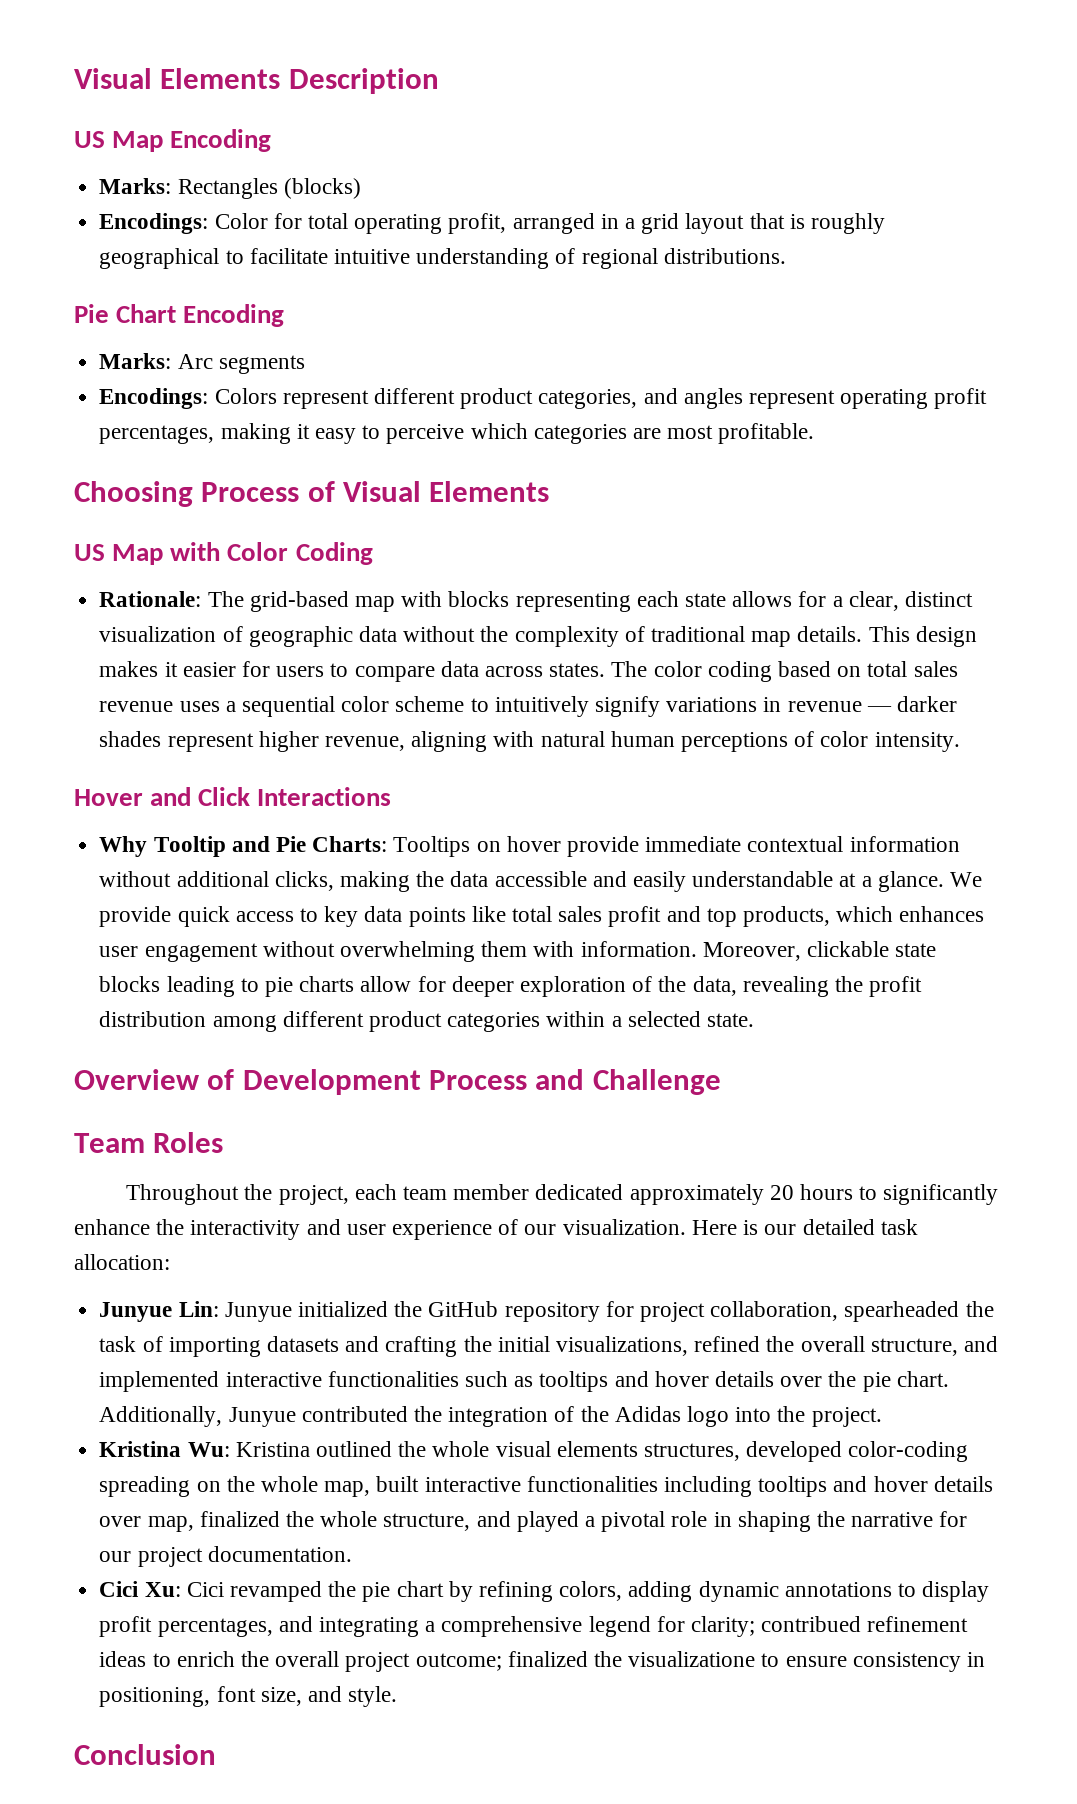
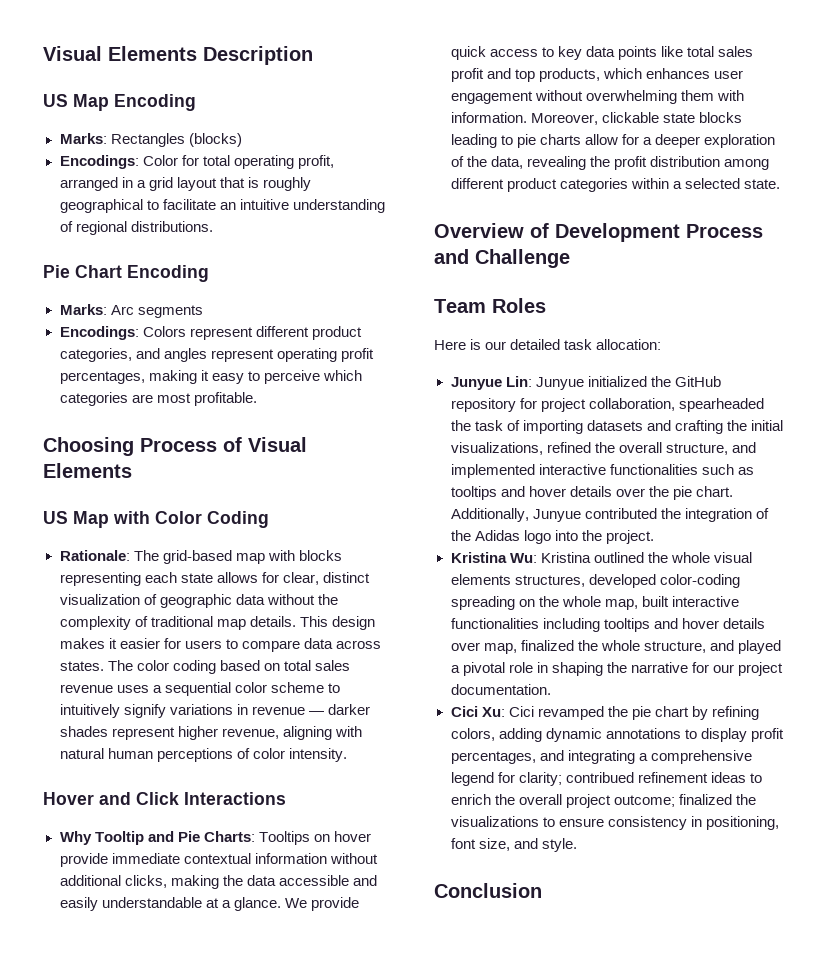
- Encodings: Color for total operating profit, arranged in a grid layout that is roughly geographical to facilitate intuitive understanding of regional distributions.
+ Encodings: Color for total operating profit, arranged in a grid layout that is roughly geographical to facilitate an intuitive understanding of regional distributions.
- Rationale: The grid-based map with blocks representing each state allows for a clear, distinct visualization of geographic data without the complexity of traditional map details.
+ Rationale: The grid-based map with blocks representing each state allows for clear, distinct visualization of geographic data without the complexity of traditional map details.
- Moreover, clickable state blocks leading to pie charts allow for deeper exploration of the data, revealing the profit distribution among different product categories within a selected state.
+ Moreover, clickable state blocks leading to pie charts allow for a deeper exploration of the data, revealing the profit distribution among different product categories within a selected state.
- Throughout the project, each team member dedicated approximately 20 hours to significantly enhance the interactivity and user experience of our visualization.
- Cici Xu: Cici revamped the pie chart by refining colors, adding dynamic annotations to display profit percentages, and integrating a comprehensive legend for clarity; contribued refinement ideas to enrich the overall project outcome; finalized the visualizatione to ensure consistency in positioning, font size, and style.
+ Cici Xu: Cici revamped the pie chart by refining colors, adding dynamic annotations to display profit percentages, and integrating a comprehensive legend for clarity; contribued refinement ideas to enrich the overall project outcome; finalized the visualizations to ensure consistency in positioning, font size, and style.

